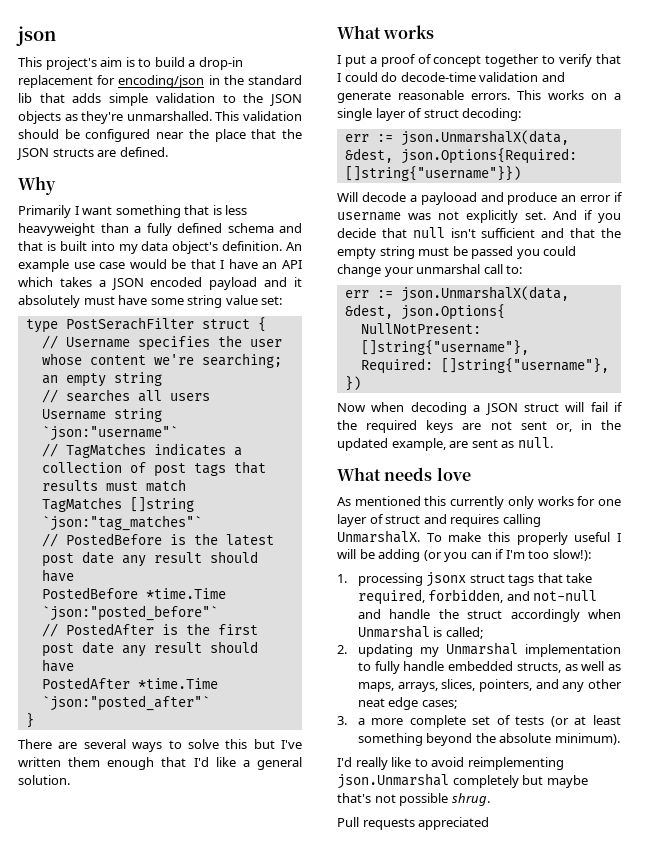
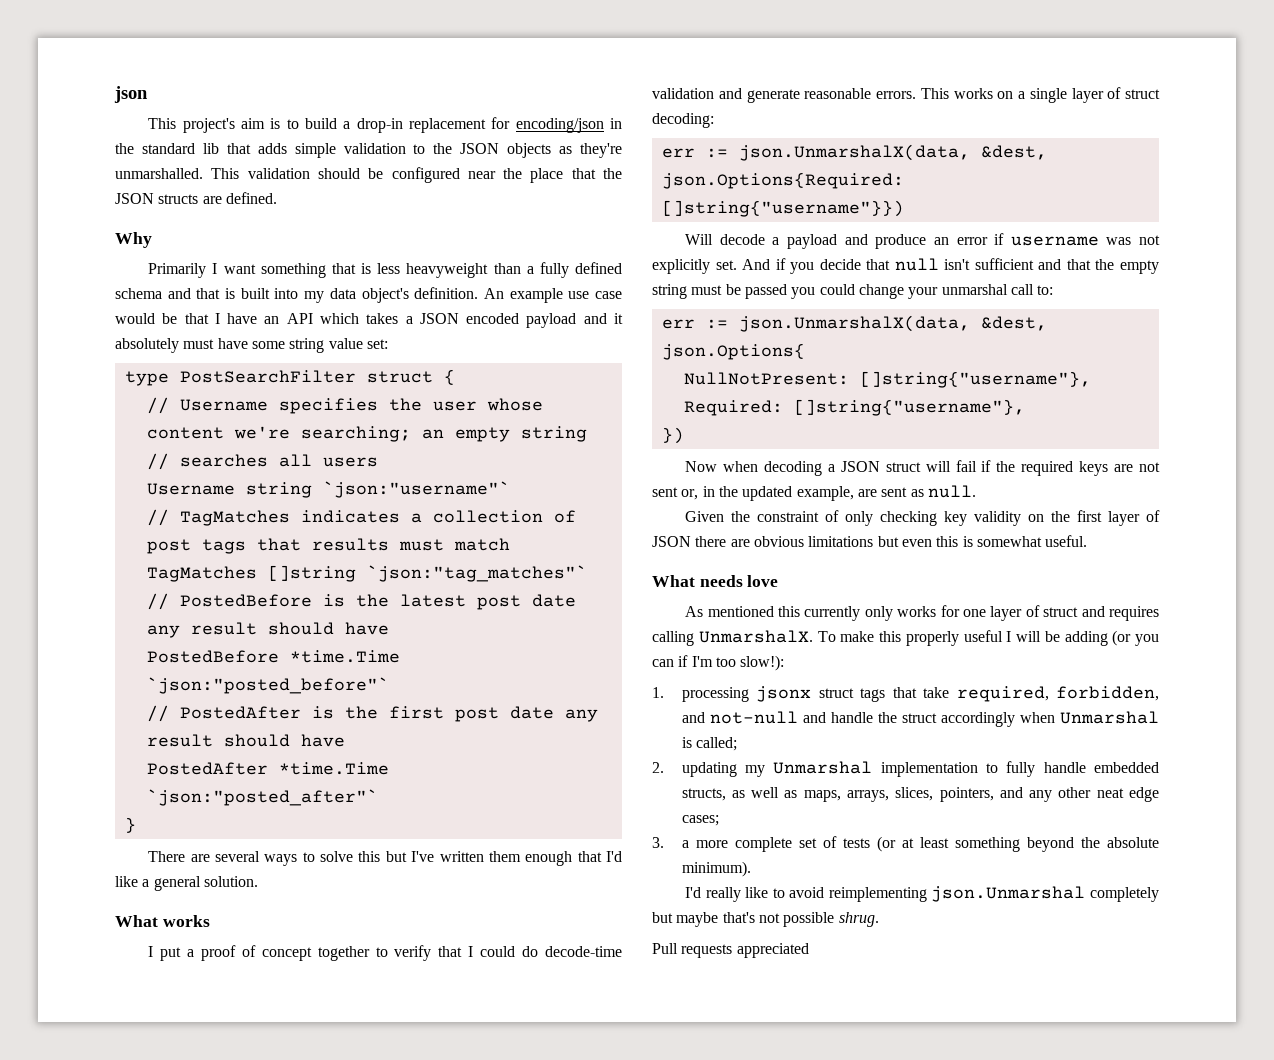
- type PostSerachFilter struct {
+ type PostSearchFilter struct {
- Will decode a paylooad and produce an error if username was not explicitly set.
+ Will decode a payload and produce an error if username was not explicitly set.
+ Given the constraint of only checking key validity on the first layer of JSON there are obvious limitations but even this is somewhat useful.

